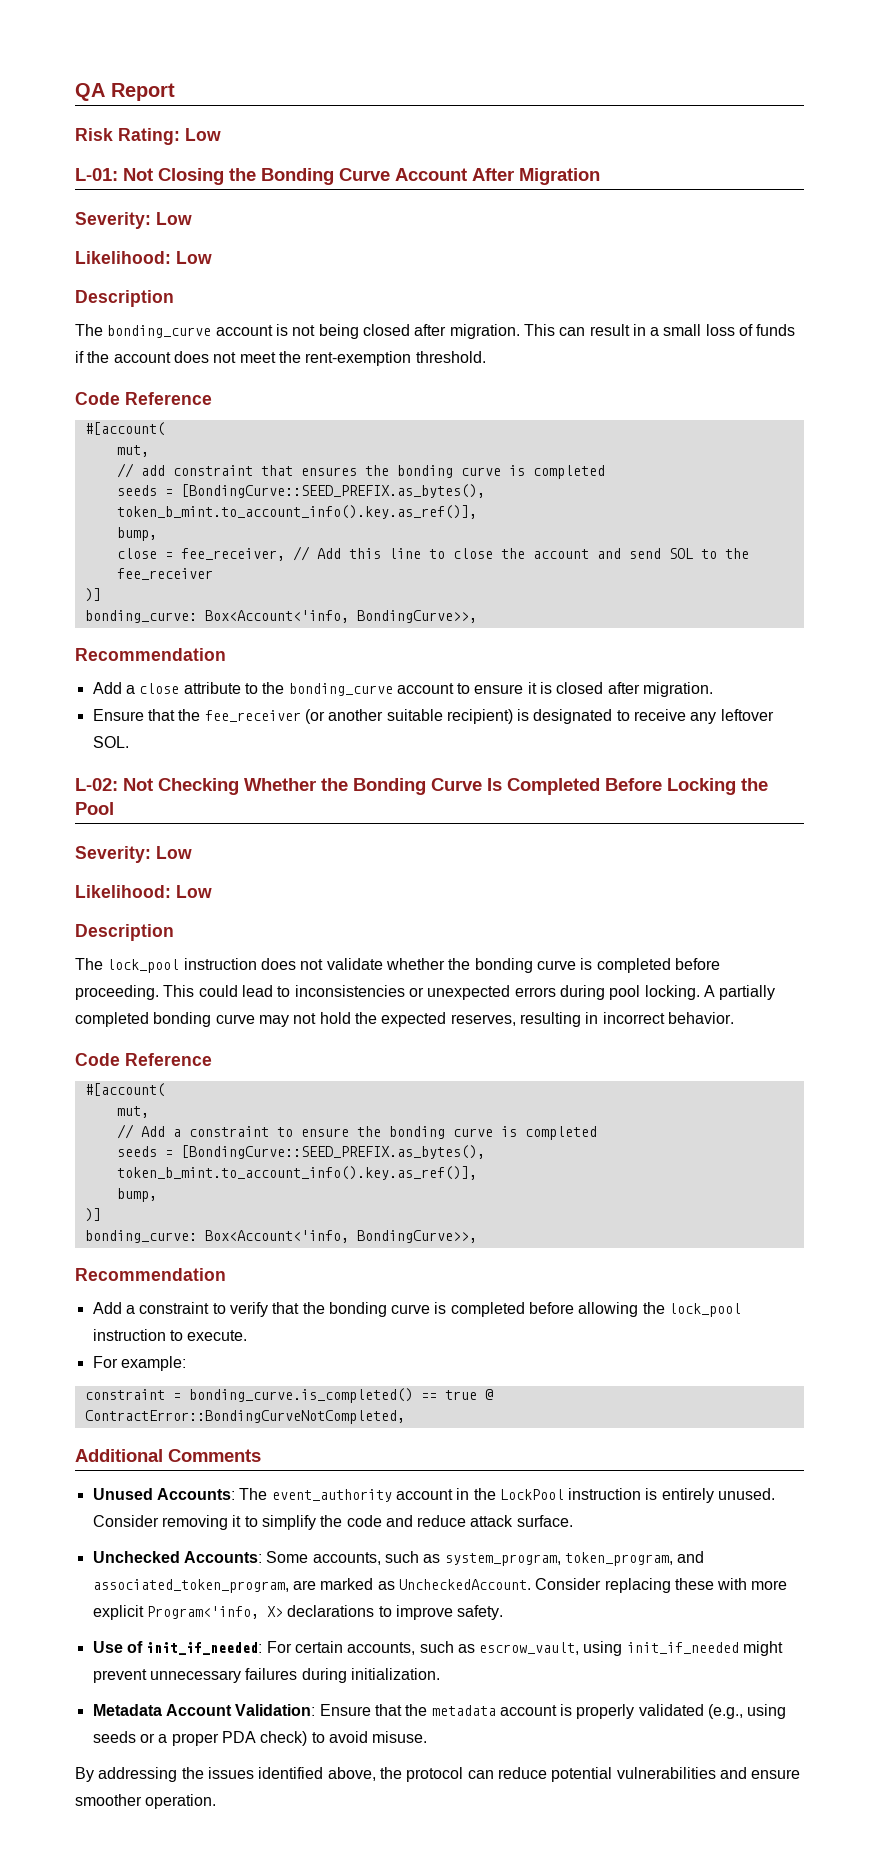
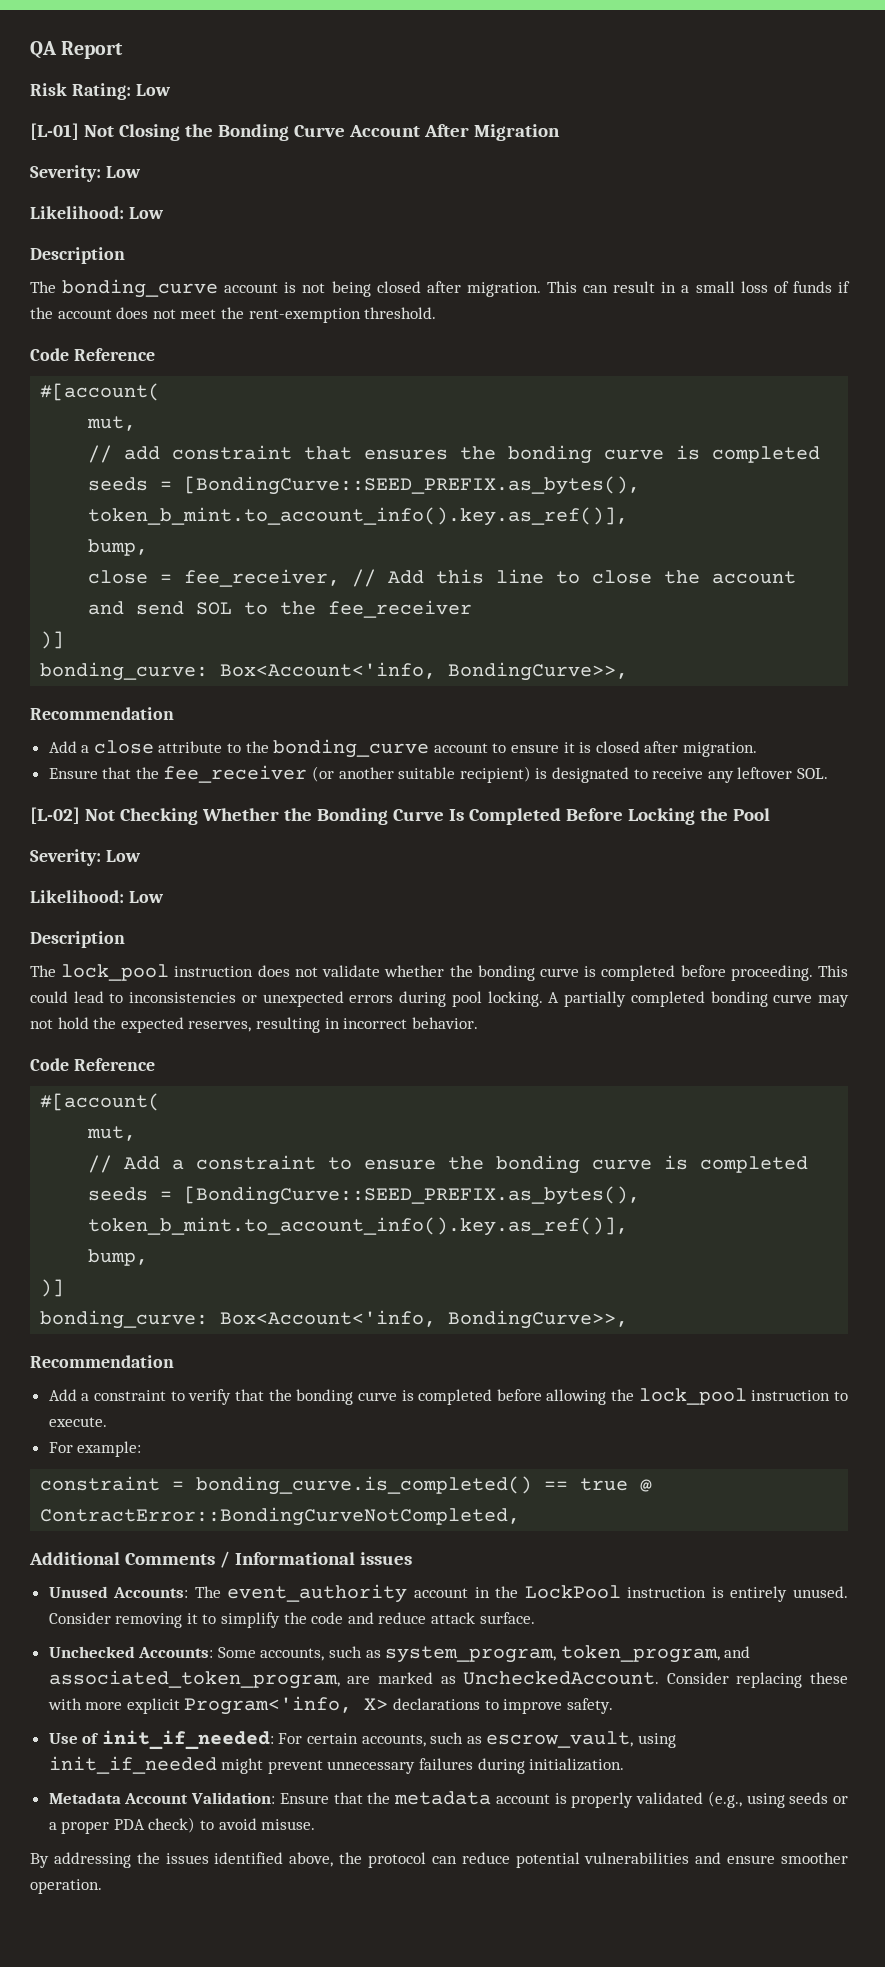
- L-01: Not Closing the Bonding Curve Account After Migration
+ [L-01] Not Closing the Bonding Curve Account After Migration
- L-02: Not Checking Whether the Bonding Curve Is Completed Before Locking the Pool
+ [L-02] Not Checking Whether the Bonding Curve Is Completed Before Locking the Pool
- Additional Comments
+ Additional Comments / Informational issues

